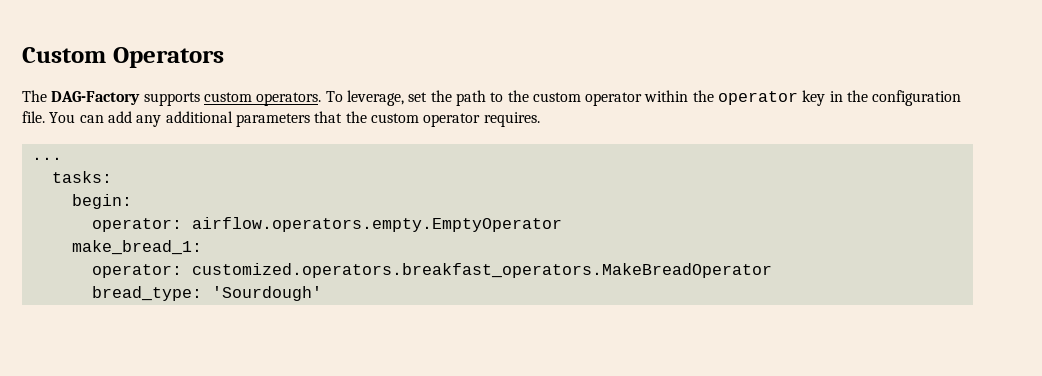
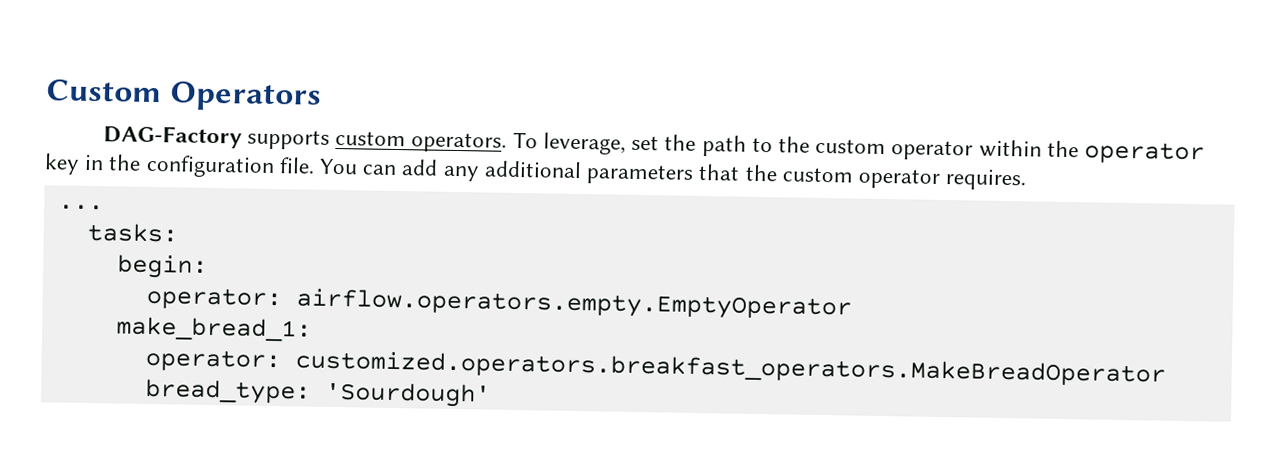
- The DAG-Factory supports custom operators.
+ DAG-Factory supports custom operators.

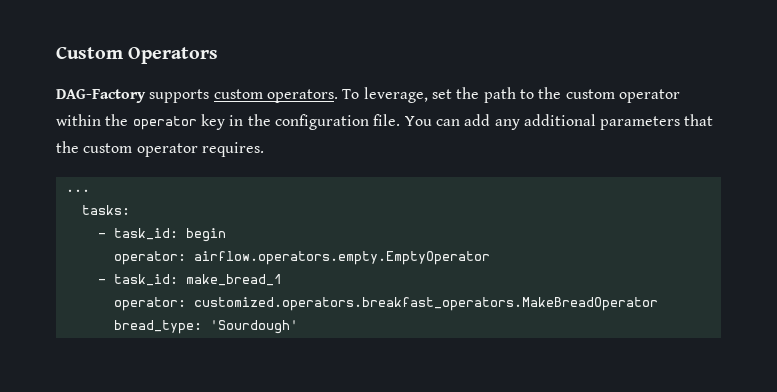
- begin:
+ - task_id: begin
- make_bread_1:
+ - task_id: make_bread_1

